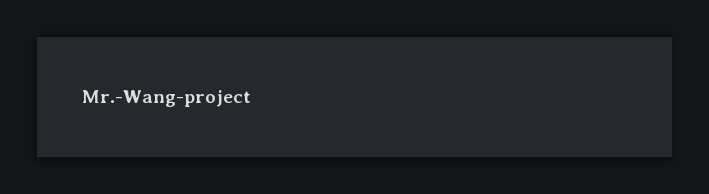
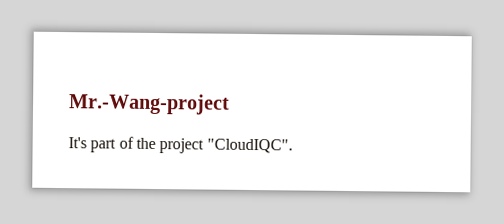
+ It's part of the project "CloudIQC".

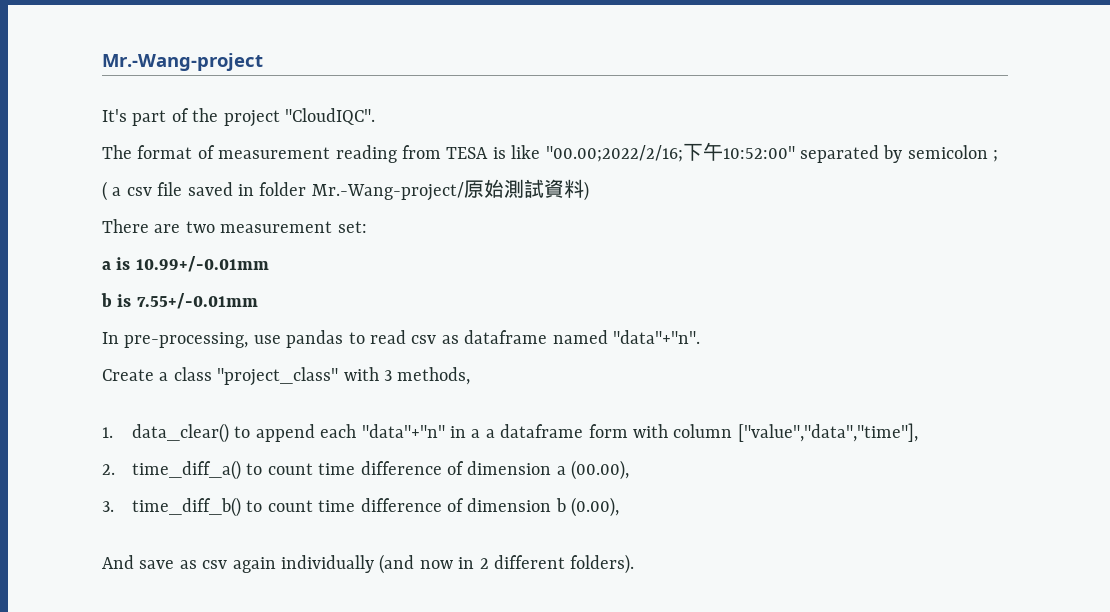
+ The format of measurement reading from TESA is like "00.00;2022/2/16;下午10:52:00" separated by semicolon ; ( a csv file saved in folder Mr.-Wang-project/原始測試資料)
+ There are two measurement set:
+ a is 10.99+/-0.01mm
+ b is 7.55+/-0.01mm
+ In pre-processing, use pandas to read csv as dataframe named "data"+"n".
+ Create a class "project_class" with 3 methods,
+ 1. data_clear() to append each "data"+"n" in a a dataframe form with column ["value","data","time"],
+ 2. time_diff_a() to count time difference of dimension a (00.00),
+ 3. time_diff_b() to count time difference of dimension b (0.00),
+ And save as csv again individually (and now in 2 different folders).

